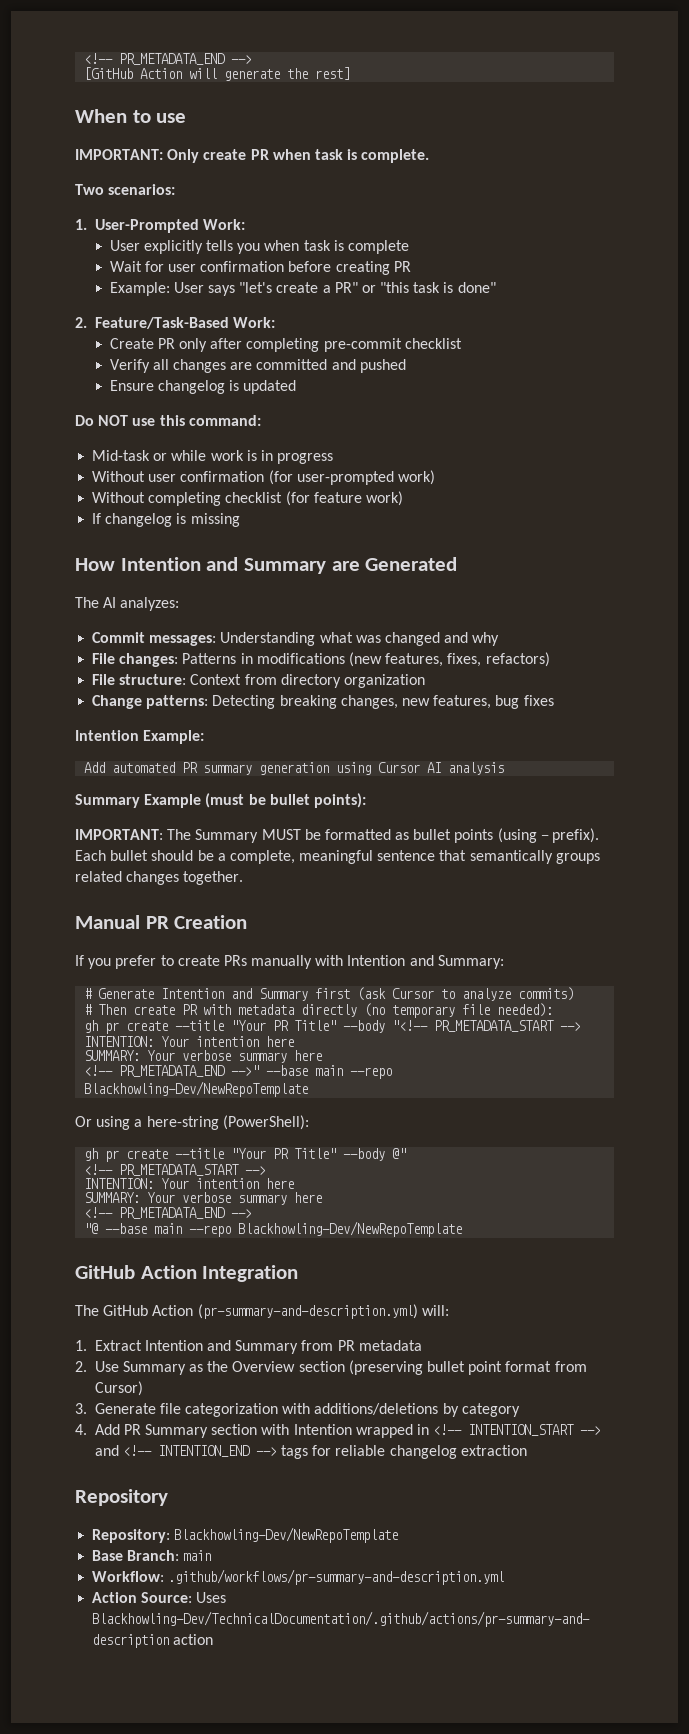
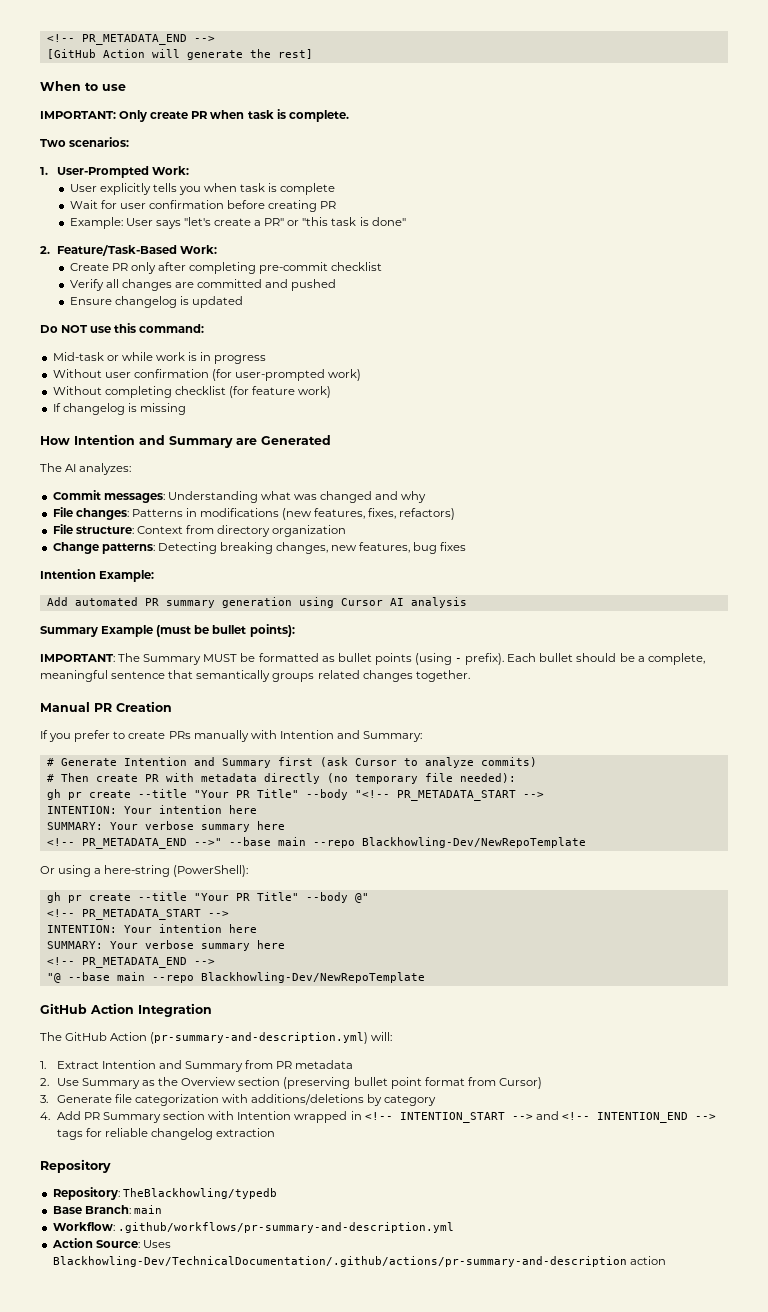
- Repository: Blackhowling-Dev/NewRepoTemplate
+ Repository: TheBlackhowling/typedb

